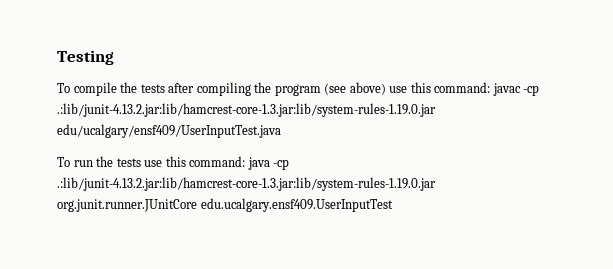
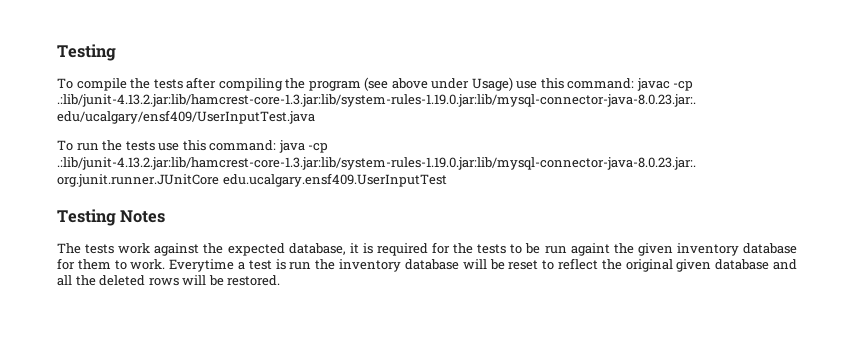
- To compile the tests after compiling the program (see above) use this command: javac -cp .:lib/junit-4.13.2.jar:lib/hamcrest-core-1.3.jar:lib/system-rules-1.19.0.jar edu/ucalgary/ensf409/UserInputTest.java
+ To compile the tests after compiling the program (see above under Usage) use this command: javac -cp .:lib/junit-4.13.2.jar:lib/hamcrest-core-1.3.jar:lib/system-rules-1.19.0.jar:lib/mysql-connector-java-8.0.23.jar:. edu/ucalgary/ensf409/UserInputTest.java
- To run the tests use this command: java -cp .:lib/junit-4.13.2.jar:lib/hamcrest-core-1.3.jar:lib/system-rules-1.19.0.jar org.junit.runner.JUnitCore edu.ucalgary.ensf409.UserInputTest
+ To run the tests use this command: java -cp .:lib/junit-4.13.2.jar:lib/hamcrest-core-1.3.jar:lib/system-rules-1.19.0.jar:lib/mysql-connector-java-8.0.23.jar:. org.junit.runner.JUnitCore edu.ucalgary.ensf409.UserInputTest
+ Testing Notes
+ The tests work against the expected database, it is required for the tests to be run againt the given inventory database for them to work. Everytime a test is run the inventory database will be reset to reflect the original given database and all the deleted rows will be restored.

